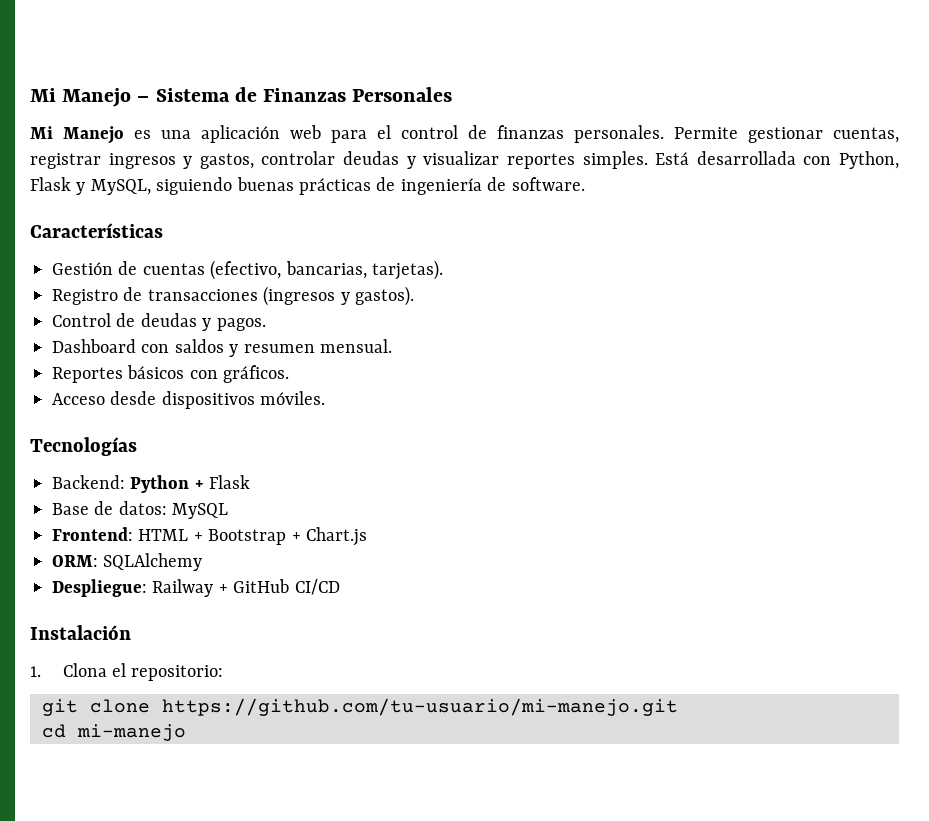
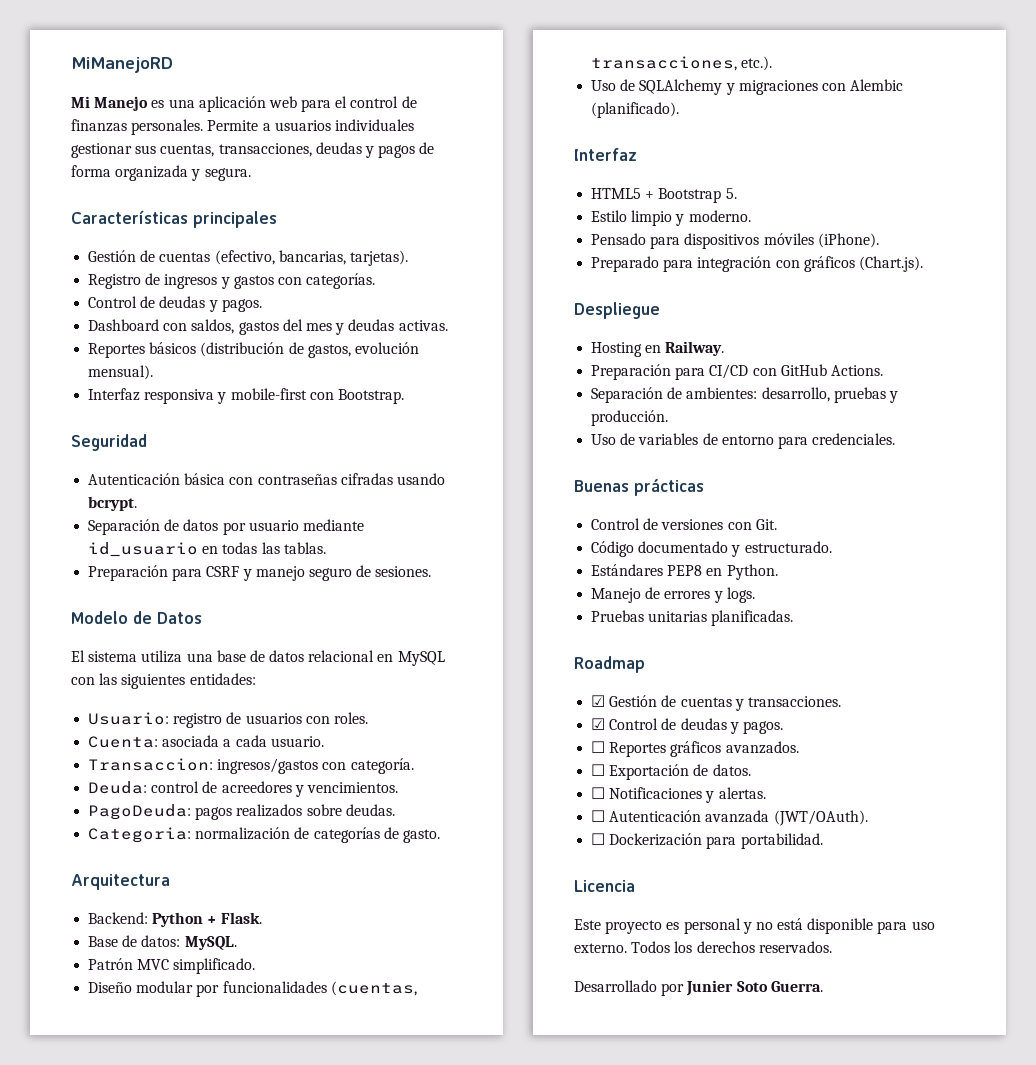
- Mi Manejo – Sistema de Finanzas Personales
+ MiManejoRD
- Permite gestionar cuentas, registrar ingresos y gastos, controlar deudas y visualizar reportes simples. Está desarrollada con Python, Flask y MySQL, siguiendo buenas prácticas de ingeniería de software.
+ Permite a usuarios individuales gestionar sus cuentas, transacciones, deudas y pagos de forma organizada y segura.
- Características
+ Características principales
- Registro de transacciones (ingresos y gastos).
+ Registro de ingresos y gastos con categorías.
- Dashboard con saldos y resumen mensual.
- Reportes básicos con gráficos.
- Acceso desde dispositivos móviles.
- Tecnologías
+ Dashboard con saldos, gastos del mes y deudas activas.
+ Reportes básicos (distribución de gastos, evolución mensual).
+ Interfaz responsiva y mobile-first con Bootstrap.
+ Seguridad
+ Autenticación básica con contraseñas cifradas usando bcrypt.
+ Separación de datos por usuario mediante id_usuario en todas las tablas.
+ Preparación para CSRF y manejo seguro de sesiones.
+ Modelo de Datos
+ El sistema utiliza una base de datos relacional en MySQL con las siguientes entidades:
+ Usuario: registro de usuarios con roles.
+ Cuenta: asociada a cada usuario.
+ Transaccion: ingresos/gastos con categoría.
+ Deuda: control de acreedores y vencimientos.
+ PagoDeuda: pagos realizados sobre deudas.
+ Categoria: normalización de categorías de gasto.
+ Arquitectura
- Backend: Python + Flask
+ Backend: Python + Flask.
- Base de datos: MySQL
- Frontend: HTML + Bootstrap + Chart.js
- ORM: SQLAlchemy
- Despliegue: Railway + GitHub CI/CD
- Instalación
- 1. Clona el repositorio:
- git clone https://github.com/tu-usuario/mi-manejo.git
- cd mi-manejo
+ Base de datos: MySQL.
+ Patrón MVC simplificado.
+ Diseño modular por funcionalidades (cuentas, transacciones, etc.).
+ Uso de SQLAlchemy y migraciones con Alembic (planificado).
+ Interfaz
+ HTML5 + Bootstrap 5.
+ Estilo limpio y moderno.
+ Pensado para dispositivos móviles (iPhone).
+ Preparado para integración con gráficos (Chart.js).
+ Despliegue
+ Hosting en Railway.
+ Preparación para CI/CD con GitHub Actions.
+ Separación de ambientes: desarrollo, pruebas y producción.
+ Uso de variables de entorno para credenciales.
+ Buenas prácticas
+ Control de versiones con Git.
+ Código documentado y estructurado.
+ Estándares PEP8 en Python.
+ Manejo de errores y logs.
+ Pruebas unitarias planificadas.
+ Roadmap
+ ☑ Gestión de cuentas y transacciones.
+ ☑ Control de deudas y pagos.
+ ☐ Reportes gráficos avanzados.
+ ☐ Exportación de datos.
+ ☐ Notificaciones y alertas.
+ ☐ Autenticación avanzada (JWT/OAuth).
+ ☐ Dockerización para portabilidad.
+ Licencia
+ Este proyecto es personal y no está disponible para uso externo. Todos los derechos reservados.
+ Desarrollado por Junier Soto Guerra.

